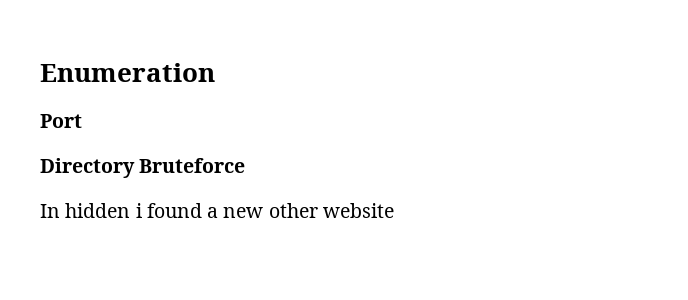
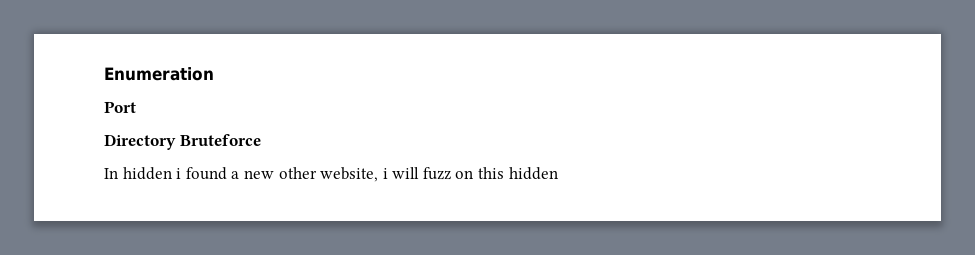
- In hidden i found a new other website
+ In hidden i found a new other website, i will fuzz on this hidden

